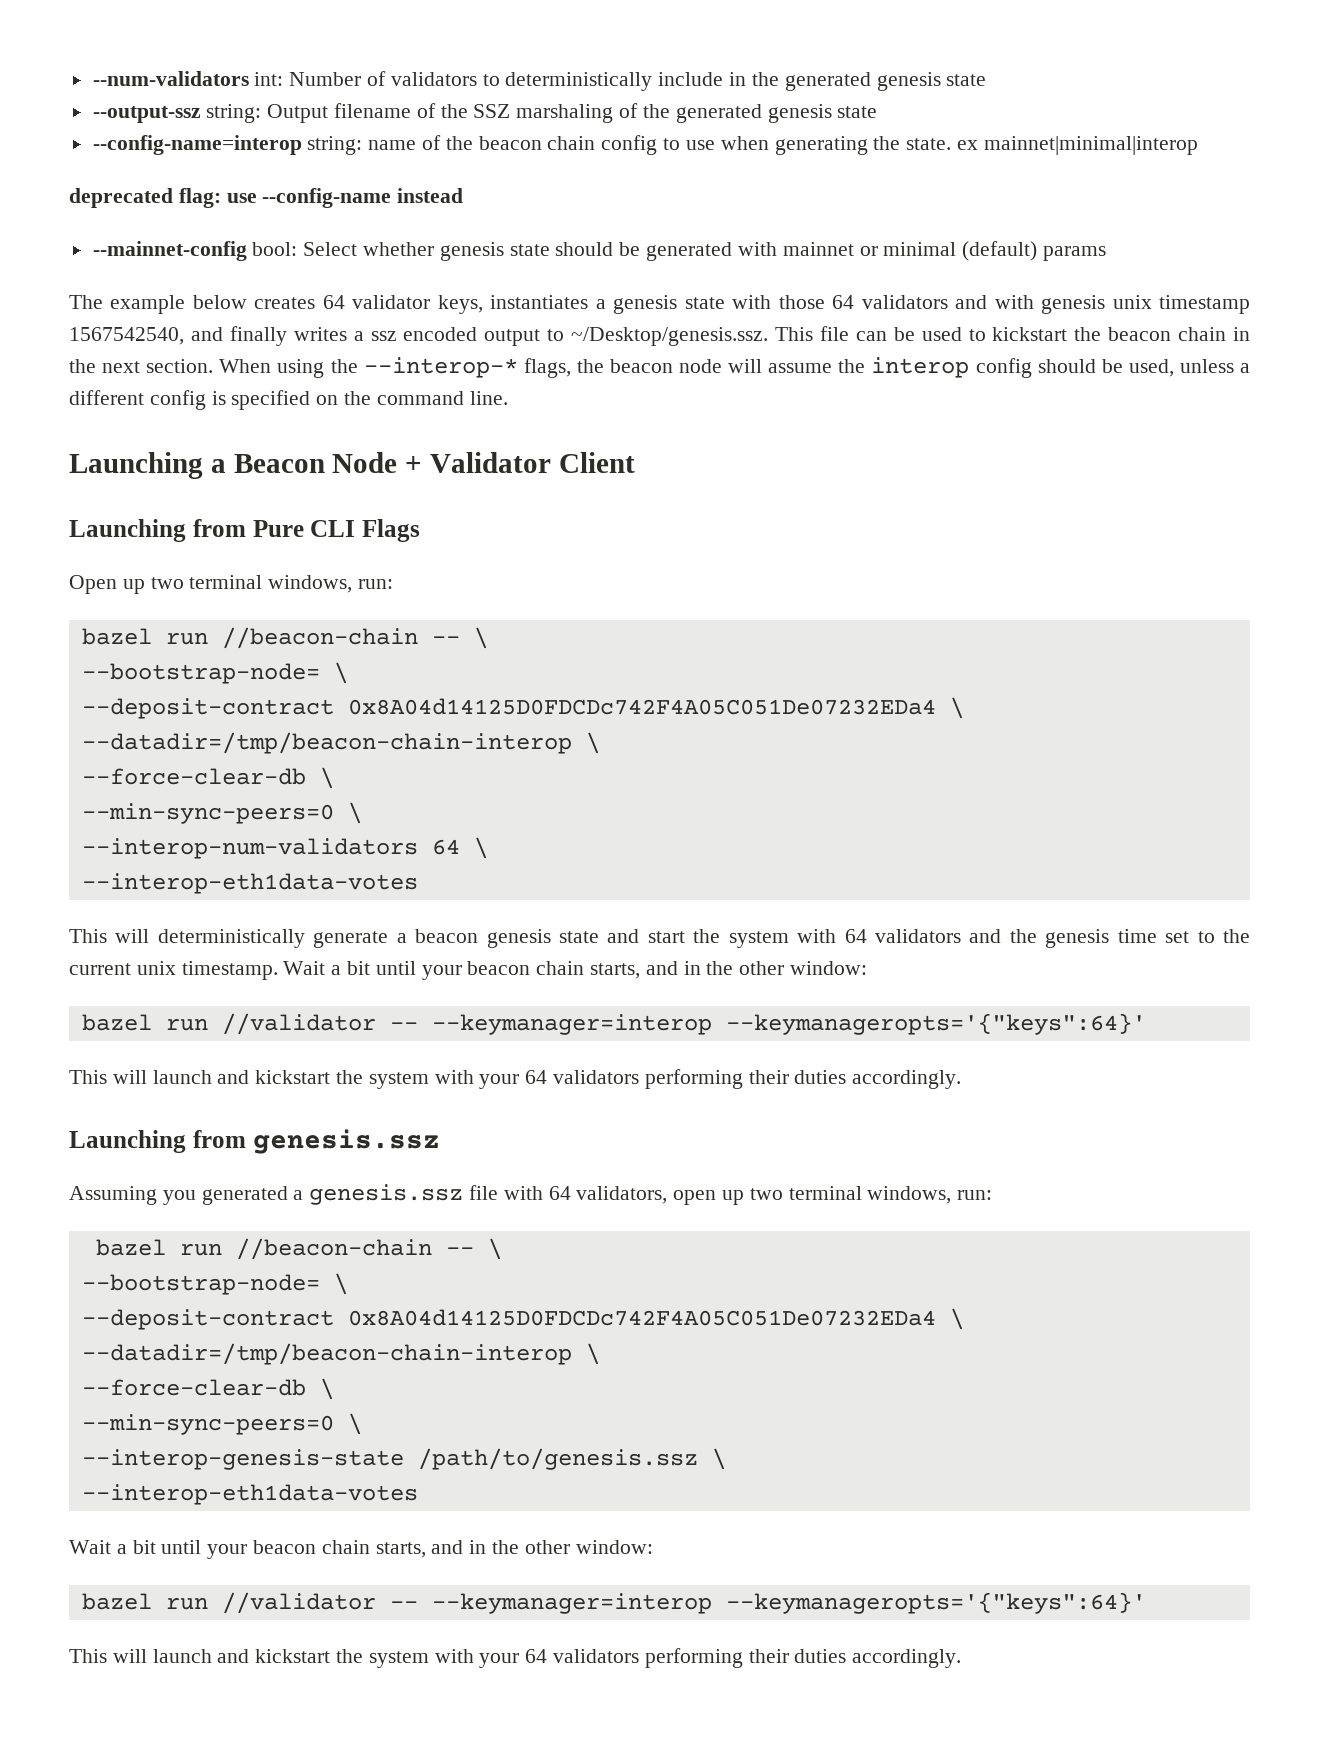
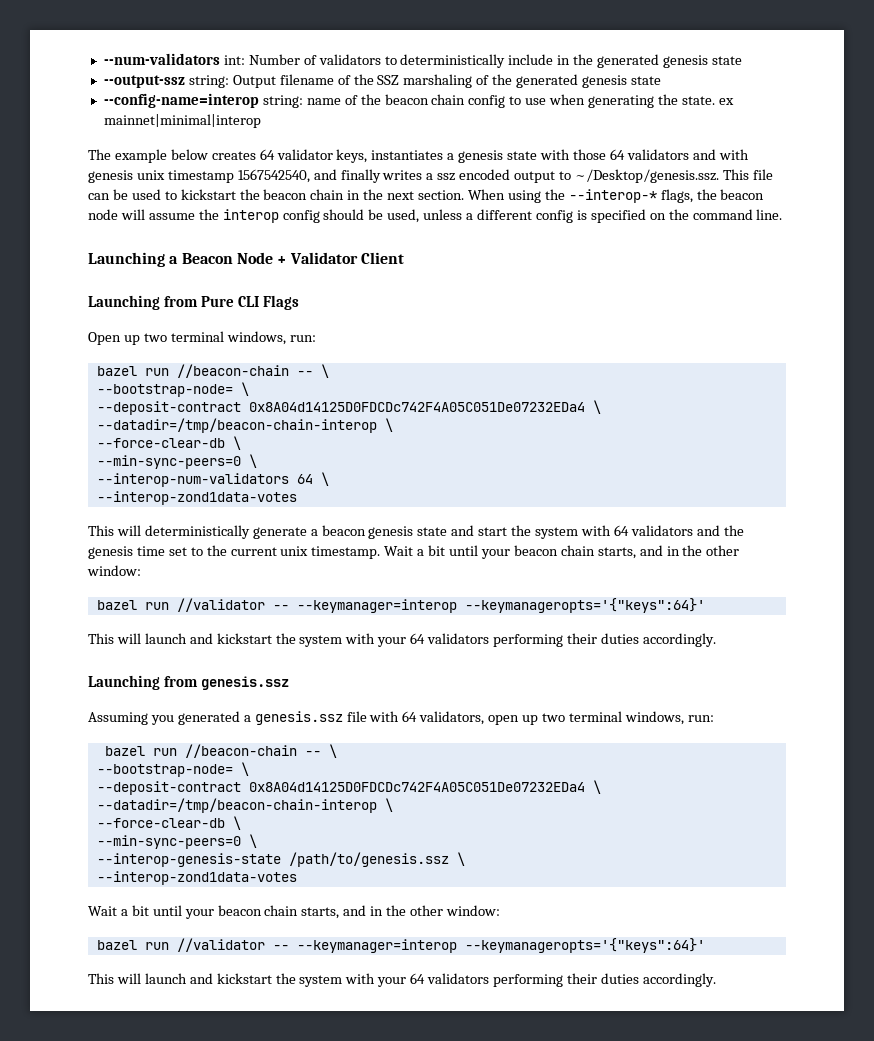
- deprecated flag: use --config-name instead
- --mainnet-config bool: Select whether genesis state should be generated with mainnet or minimal (default) params
  --interop-num-validators 64 \
- --interop-eth1data-votes
+ --interop-zond1data-votes
  --interop-genesis-state /path/to/genesis.ssz \
- --interop-eth1data-votes
+ --interop-zond1data-votes

